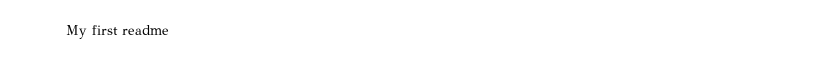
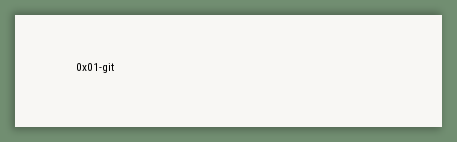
- My first readme
+ 0x01-git

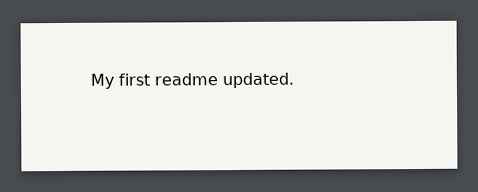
- 0x01-git
+ My first readme updated.

